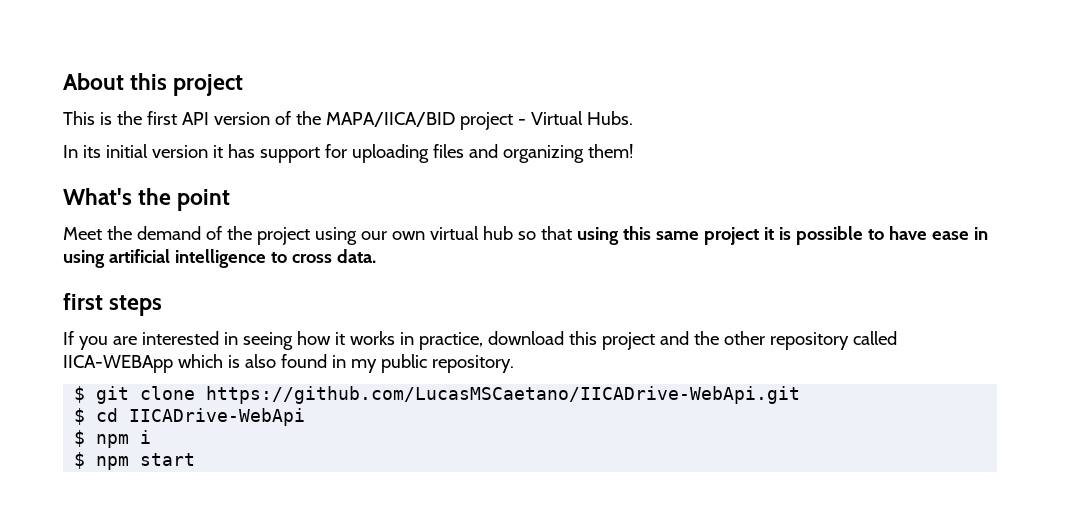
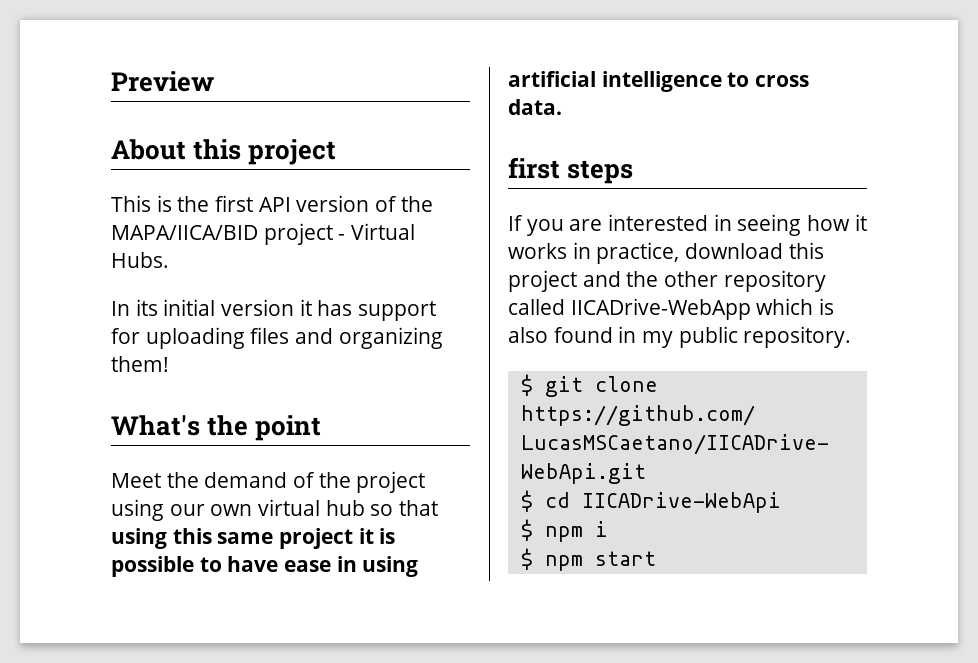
+ Preview
- If you are interested in seeing how it works in practice, download this project and the other repository called IICA-WEBApp which is also found in my public repository.
+ If you are interested in seeing how it works in practice, download this project and the other repository called IICADrive-WebApp which is also found in my public repository.

